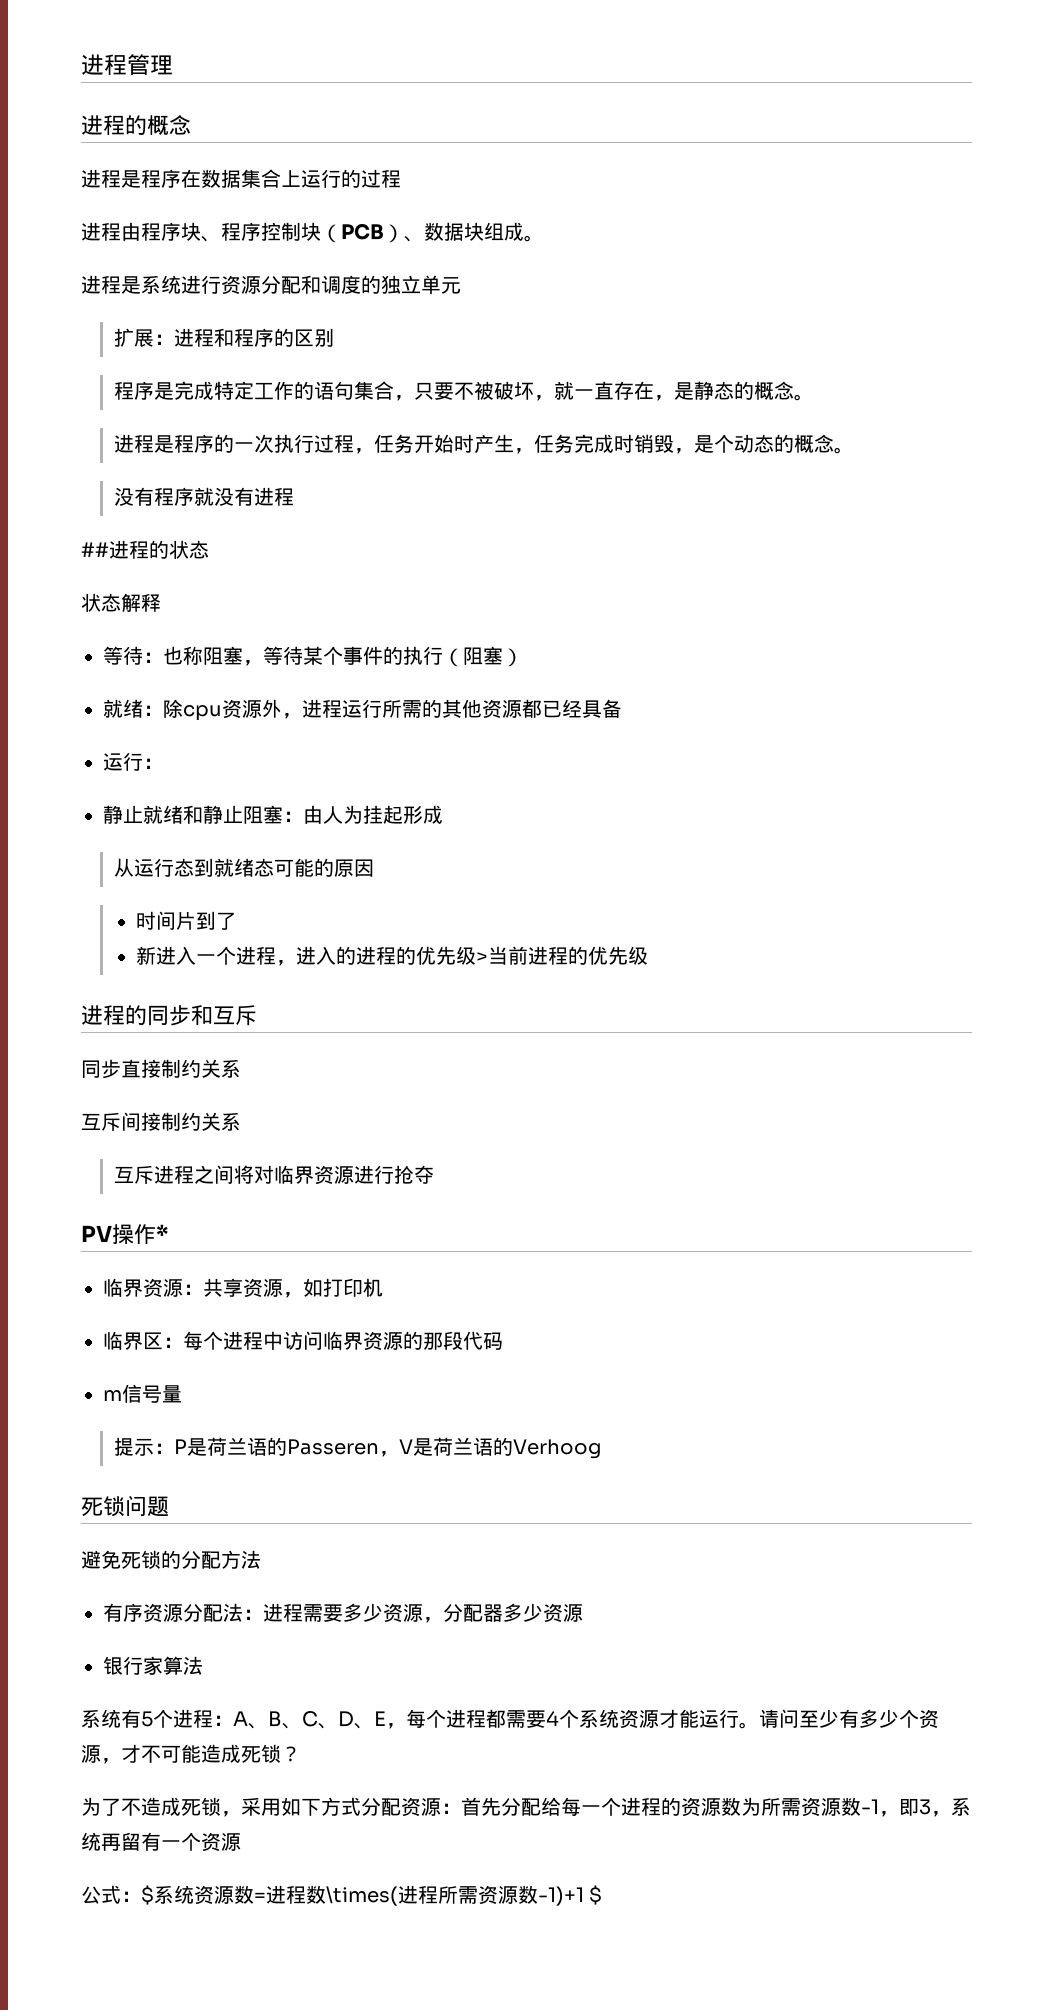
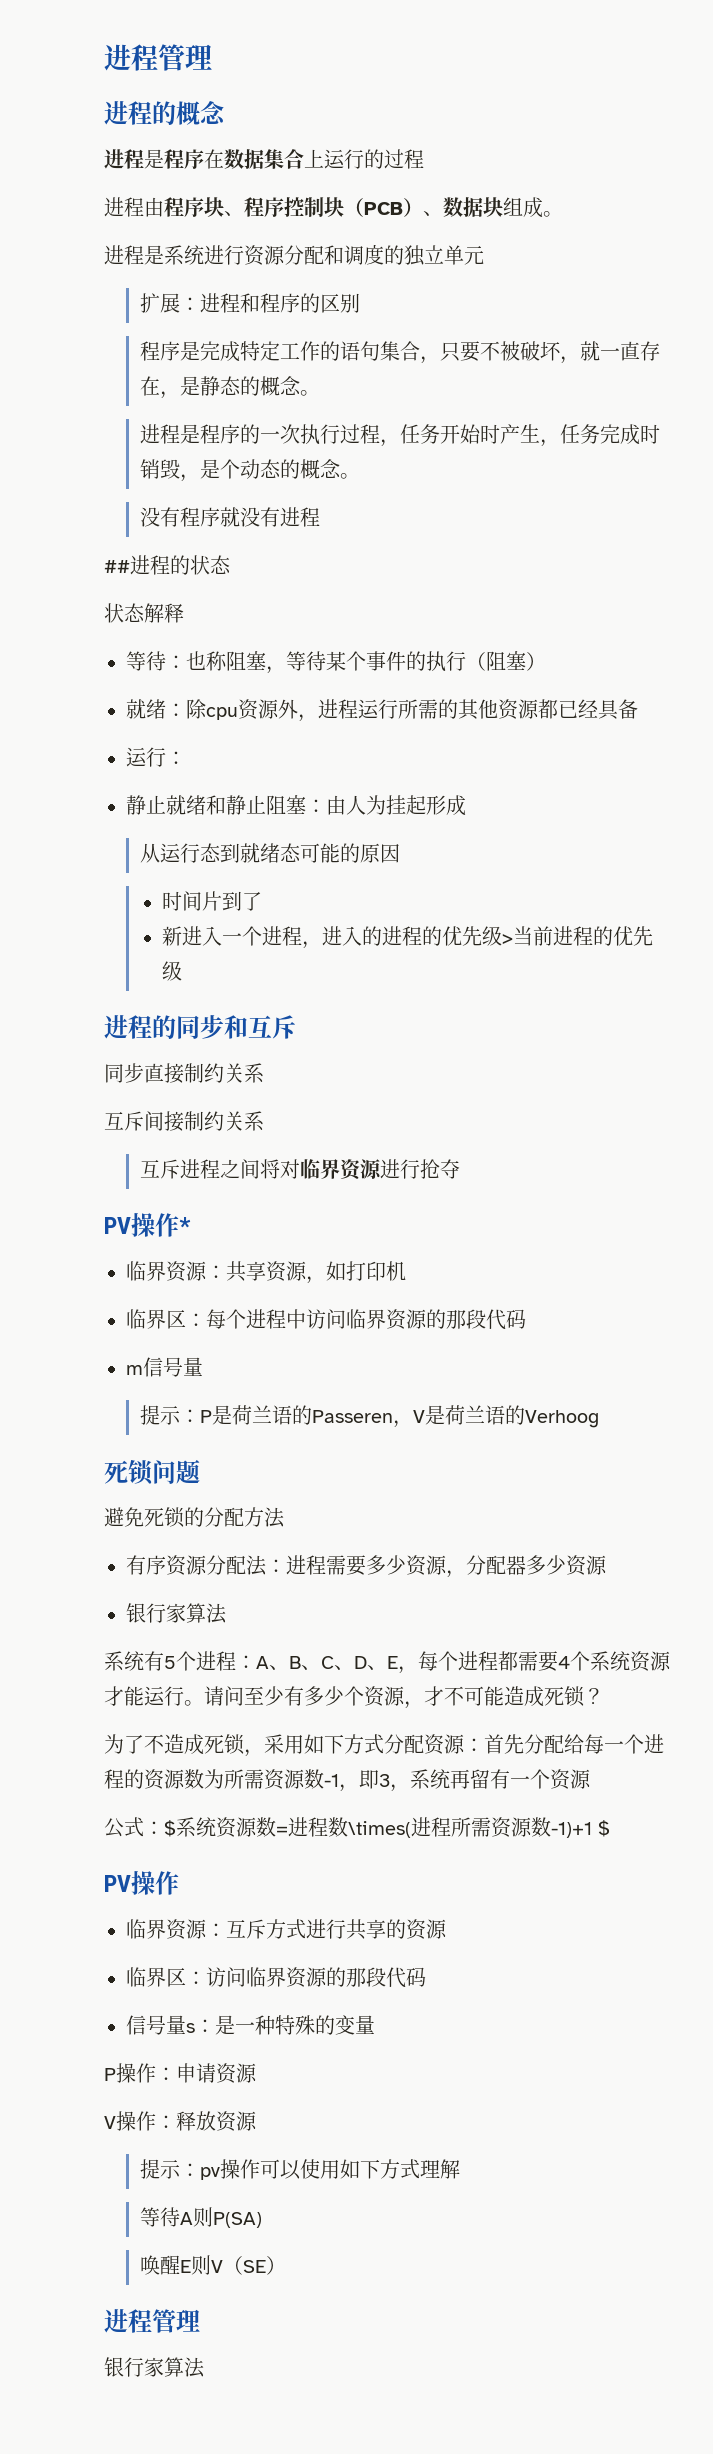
  公式：$系统资源数=进程数\times(进程所需资源数-1)+1 $
+ PV操作
+ 临界资源：互斥方式进行共享的资源
+ 临界区：访问临界资源的那段代码
+ 信号量s：是一种特殊的变量
+ P操作：申请资源
+ V操作：释放资源
+ 提示：pv操作可以使用如下方式理解
+ 等待A则P(SA)
+ 唤醒E则V（SE）
+ 进程管理
+ 银行家算法

